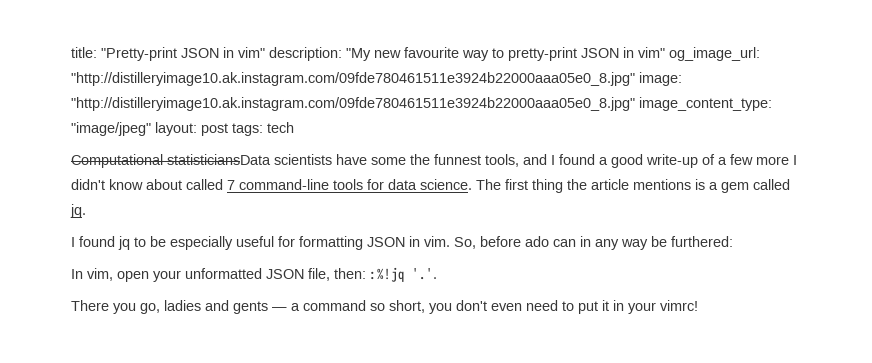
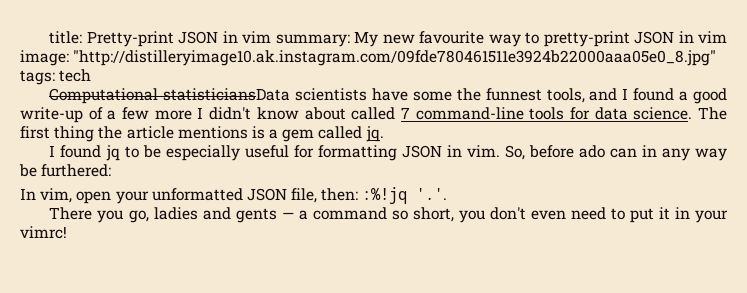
- title: "Pretty-print JSON in vim" description: "My new favourite way to pretty-print JSON in vim" og_image_url: "http://distilleryimage10.ak.instagram.com/09fde780461511e3924b22000aaa05e0_8.jpg" image: "http://distilleryimage10.ak.instagram.com/09fde780461511e3924b22000aaa05e0_8.jpg" image_content_type: "image/jpeg" layout: post tags: tech
+ title: Pretty-print JSON in vim summary: My new favourite way to pretty-print JSON in vim image: "http://distilleryimage10.ak.instagram.com/09fde780461511e3924b22000aaa05e0_8.jpg" tags: tech

